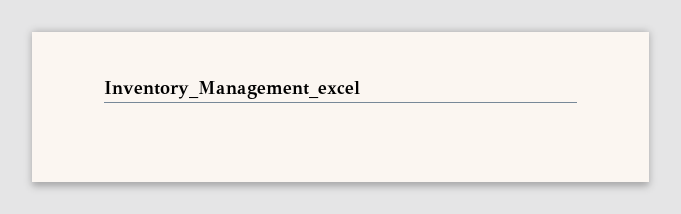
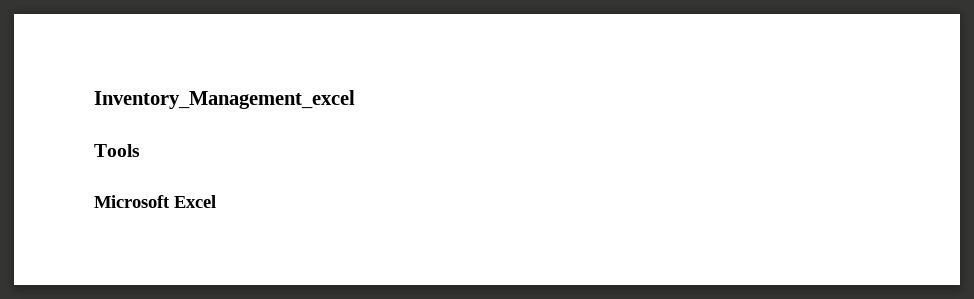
+ Tools
+ Microsoft Excel

